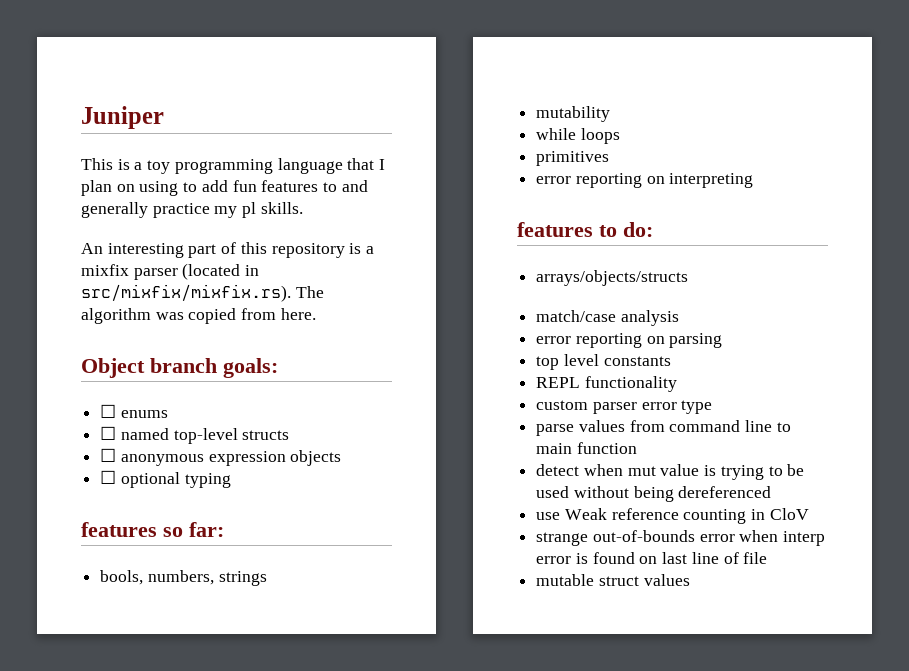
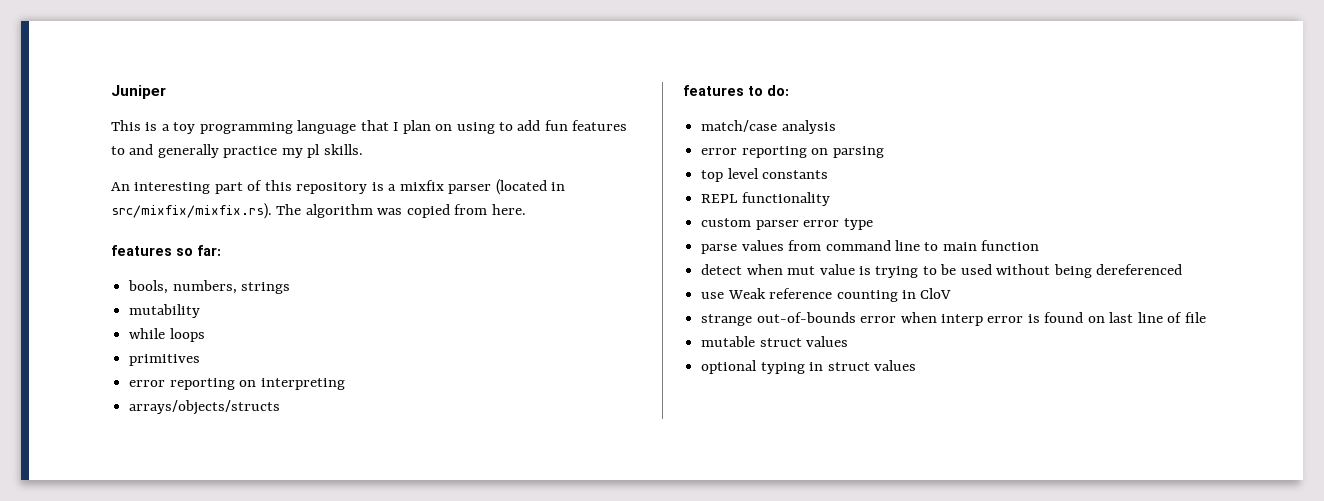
- Object branch goals:
- ☐ enums
- ☐ named top-level structs
- ☐ anonymous expression objects
- ☐ optional typing
+ arrays/objects/structs
- arrays/objects/structs
+ optional typing in struct values

